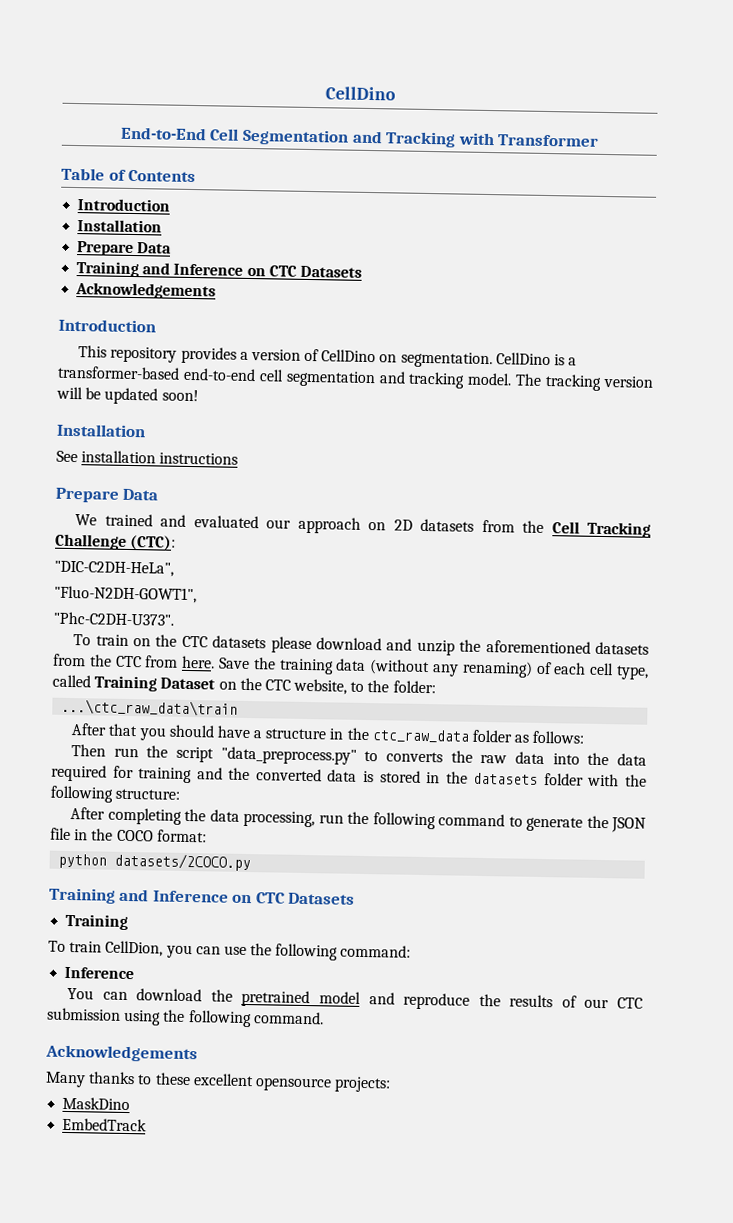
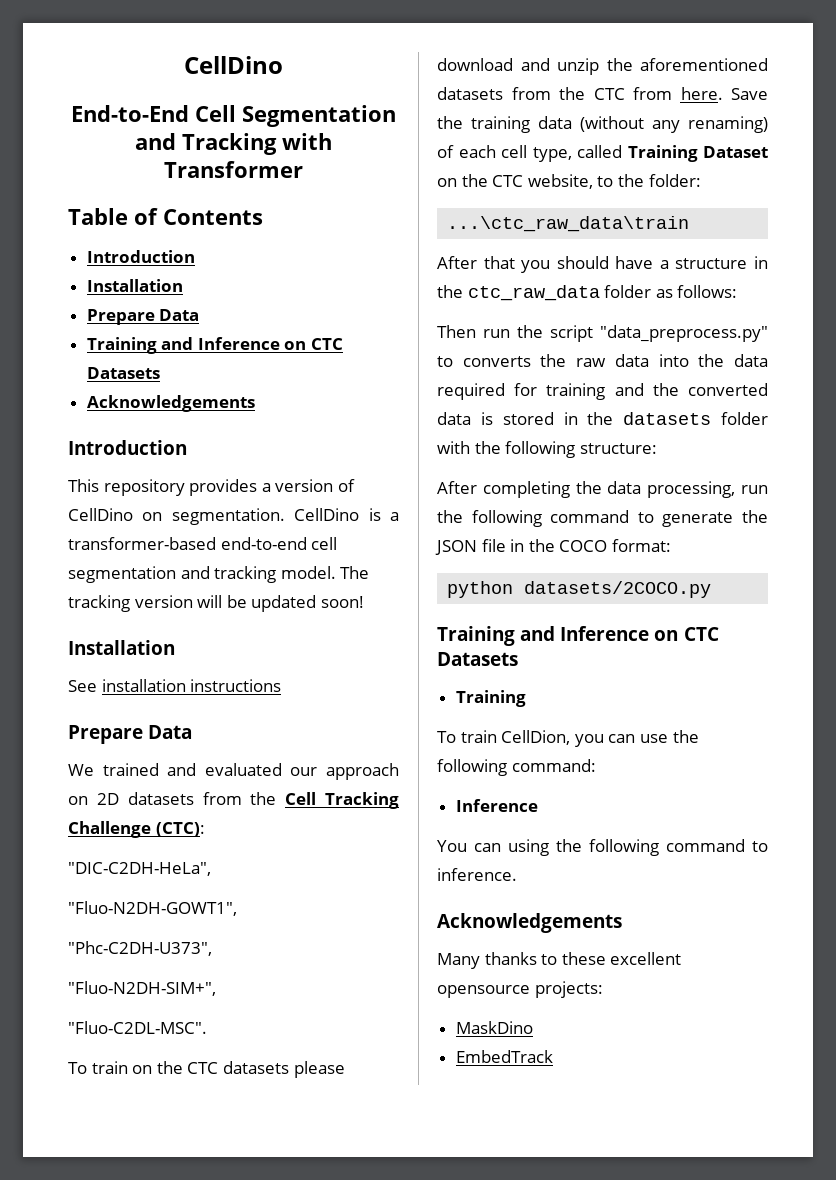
- "Phc-C2DH-U373".
+ "Phc-C2DH-U373",
+ "Fluo-N2DH-SIM+",
+ "Fluo-C2DL-MSC".
- You can download the pretrained model and reproduce the results of our CTC submission using the following command.
+ You can using the following command to inference.

